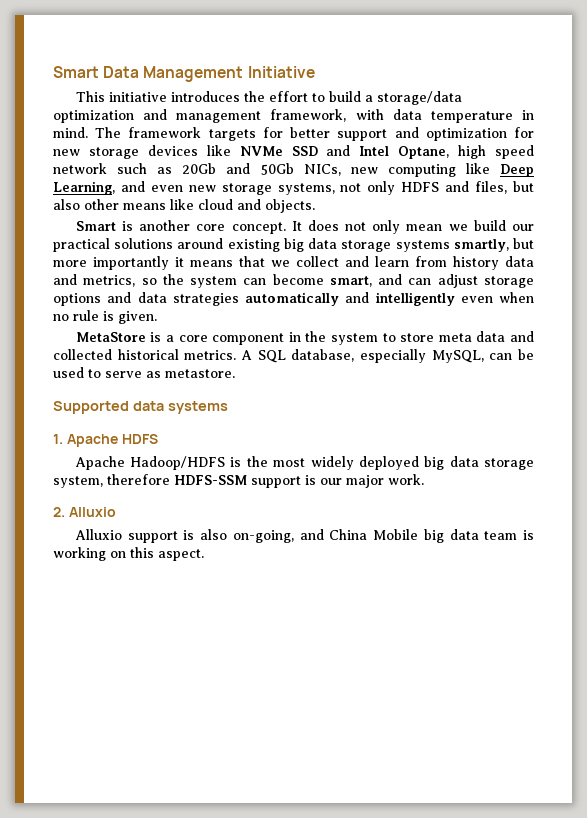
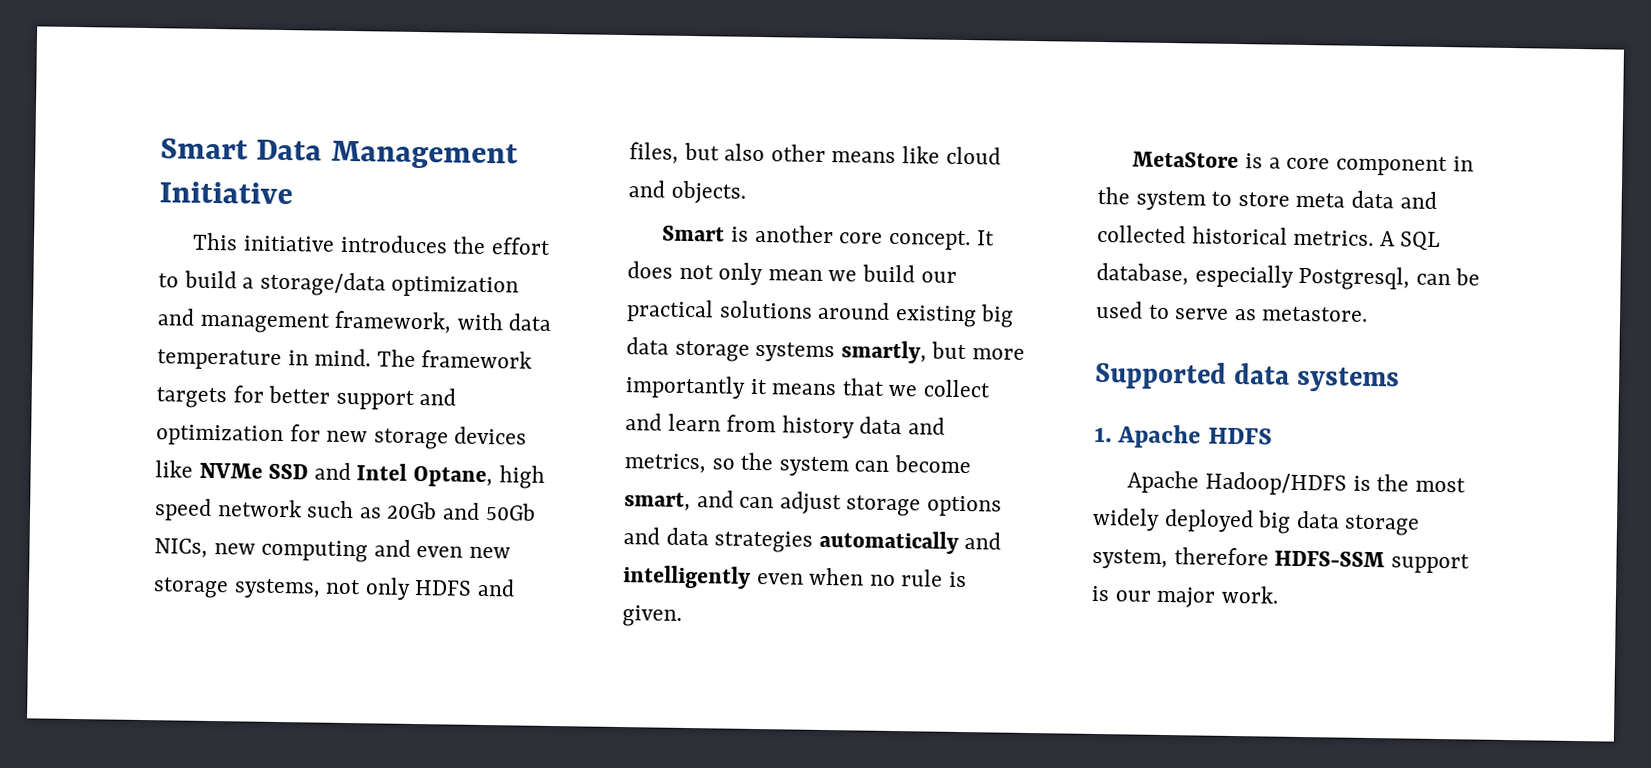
- The framework targets for better support and optimization for new storage devices like NVMe SSD and Intel Optane, high speed network such as 20Gb and 50Gb NICs, new computing like Deep Learning, and even new storage systems, not only HDFS and files, but also other means like cloud and objects.
+ The framework targets for better support and optimization for new storage devices like NVMe SSD and Intel Optane, high speed network such as 20Gb and 50Gb NICs, new computing and even new storage systems, not only HDFS and files, but also other means like cloud and objects.
- A SQL database, especially MySQL, can be used to serve as metastore.
+ A SQL database, especially Postgresql, can be used to serve as metastore.
- 2. Alluxio
- Alluxio support is also on-going, and China Mobile big data team is working on this aspect.

